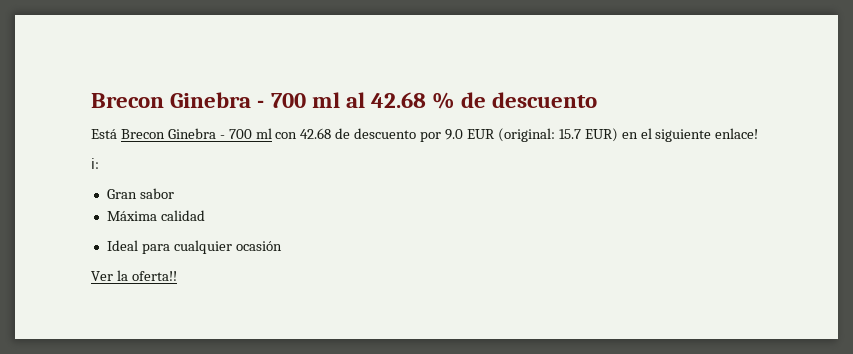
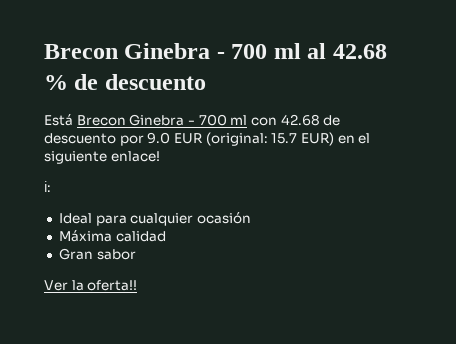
- Gran sabor
- Máxima calidad
+ Máxima calidad
+ Gran sabor

